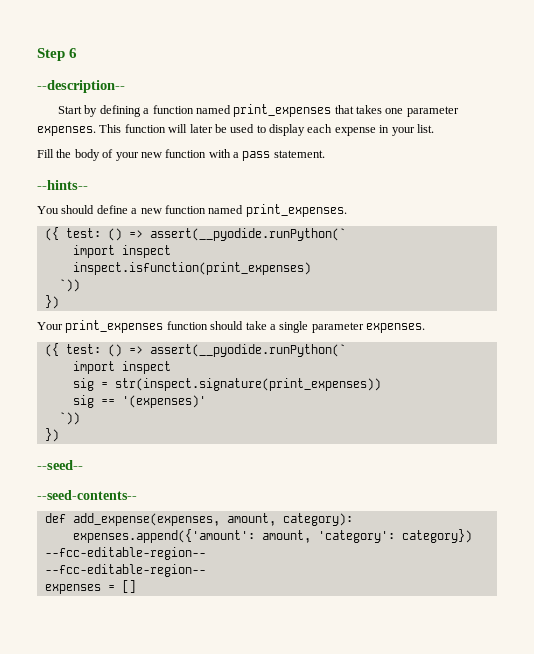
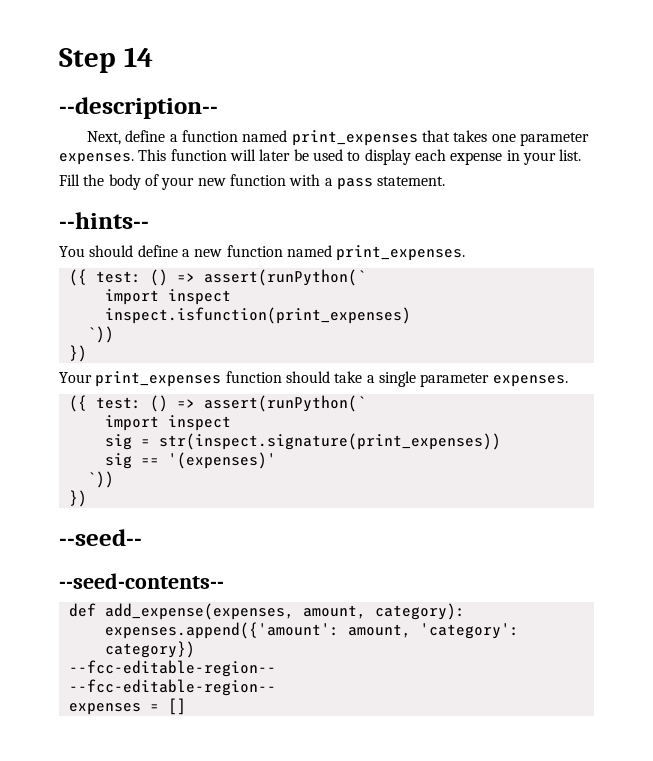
- Step 6
+ Step 14
- Start by defining a function named print_expenses that takes one parameter expenses.
+ Next, define a function named print_expenses that takes one parameter expenses.
  You should define a new function named print_expenses.
- ({ test: () => assert(__pyodide.runPython(`
+ ({ test: () => assert(runPython(`
  Your print_expenses function should take a single parameter expenses.
- ({ test: () => assert(__pyodide.runPython(`
+ ({ test: () => assert(runPython(`

